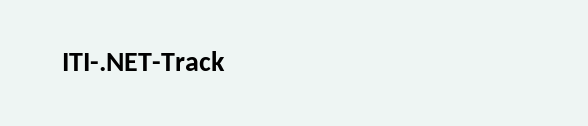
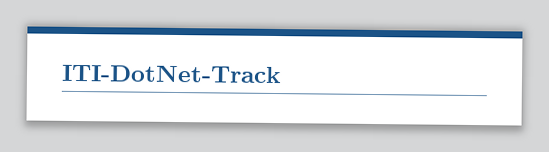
- ITI-.NET-Track
+ ITI-DotNet-Track

